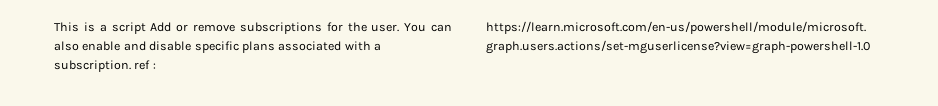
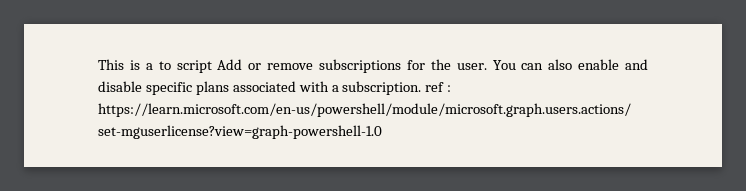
- This is a script Add or remove subscriptions for the user.
+ This is a to script Add or remove subscriptions for the user.

